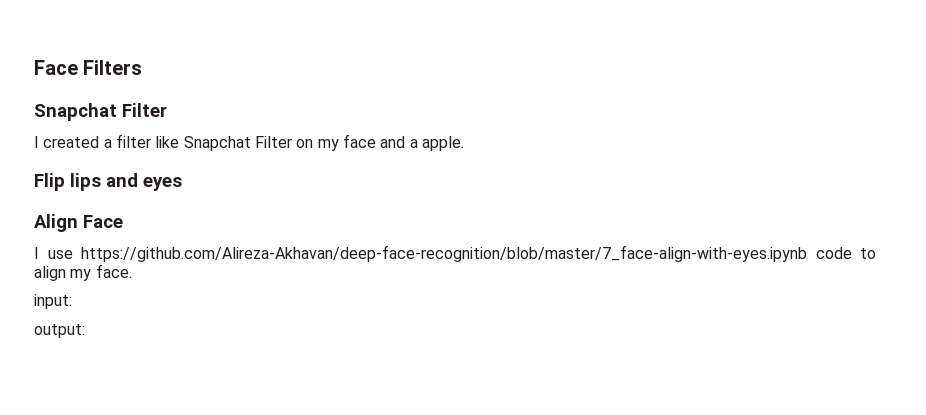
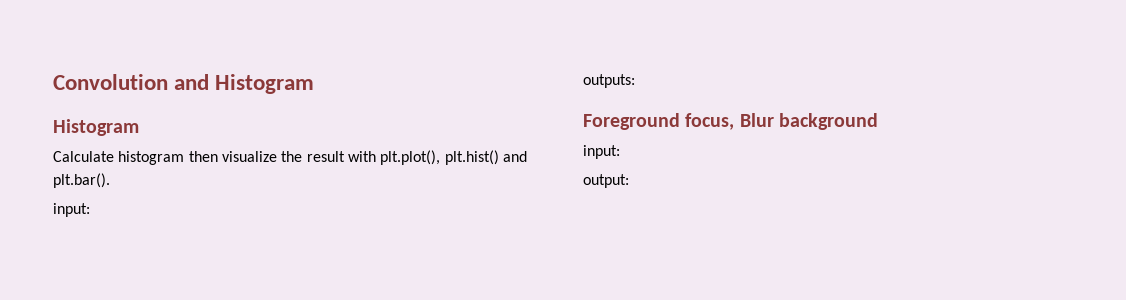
- Face Filters
- Snapchat Filter
- I created a filter like Snapchat Filter on my face and a apple.
- Flip lips and eyes
- Align Face
- I use https://github.com/Alireza-Akhavan/deep-face-recognition/blob/master/7_face-align-with-eyes.ipynb code to align my face.
+ Convolution and Histogram
+ Histogram
+ Calculate histogram then visualize the result with plt.plot(), plt.hist() and plt.bar().
+ input:
+ outputs:
+ Foreground focus, Blur background

